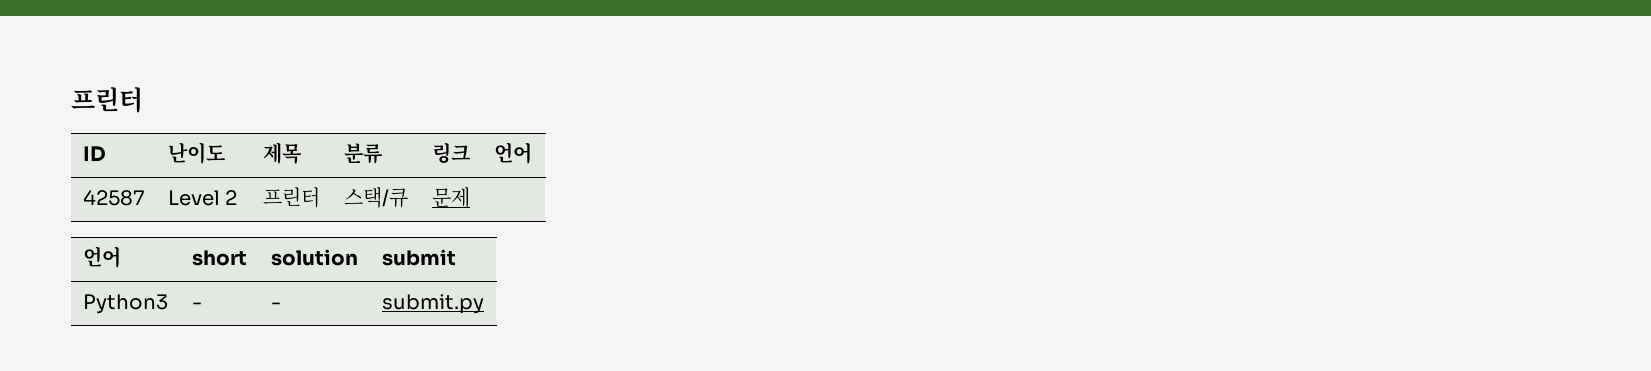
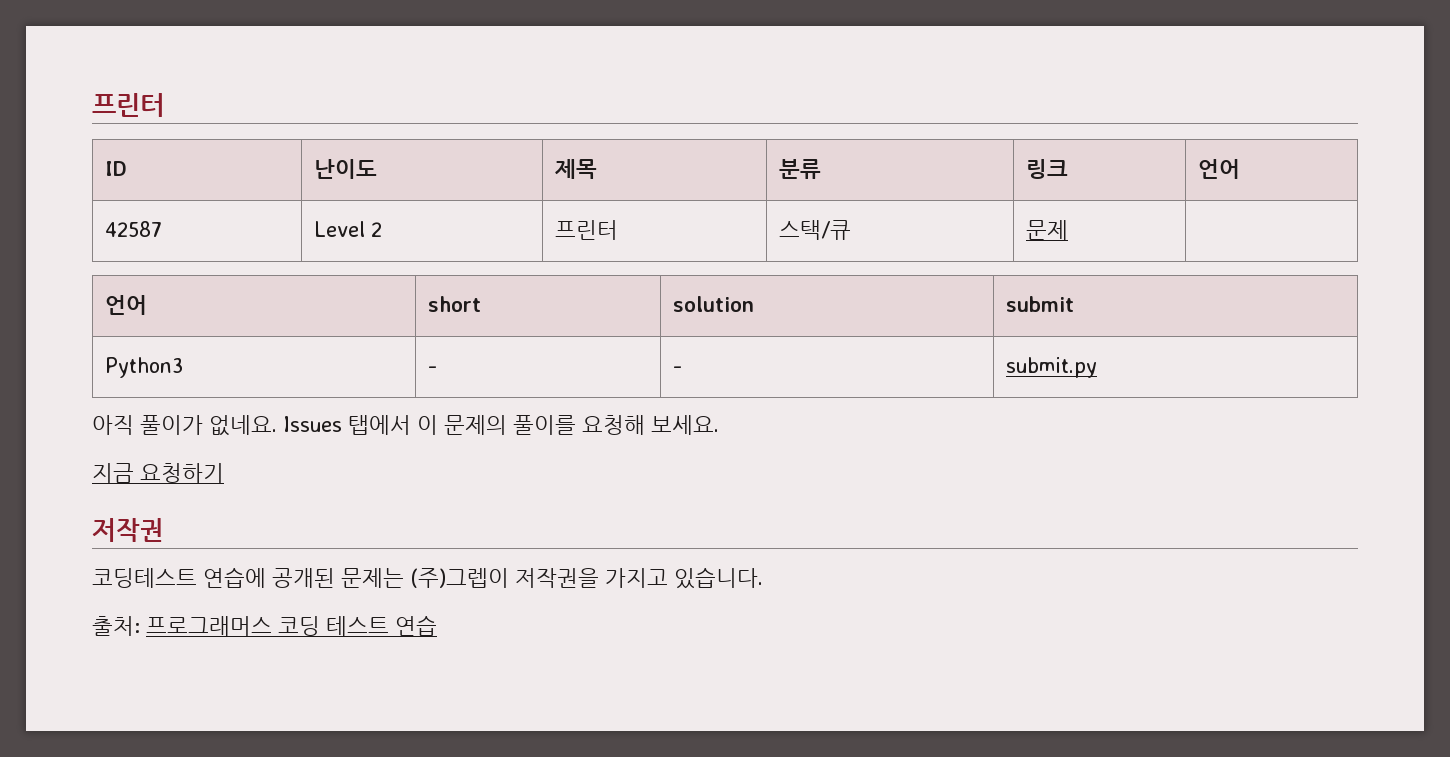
+ 아직 풀이가 없네요. Issues 탭에서 이 문제의 풀이를 요청해 보세요.
+ 지금 요청하기
+ 저작권
+ 코딩테스트 연습에 공개된 문제는 (주)그렙이 저작권을 가지고 있습니다.
+ 출처: 프로그래머스 코딩 테스트 연습

